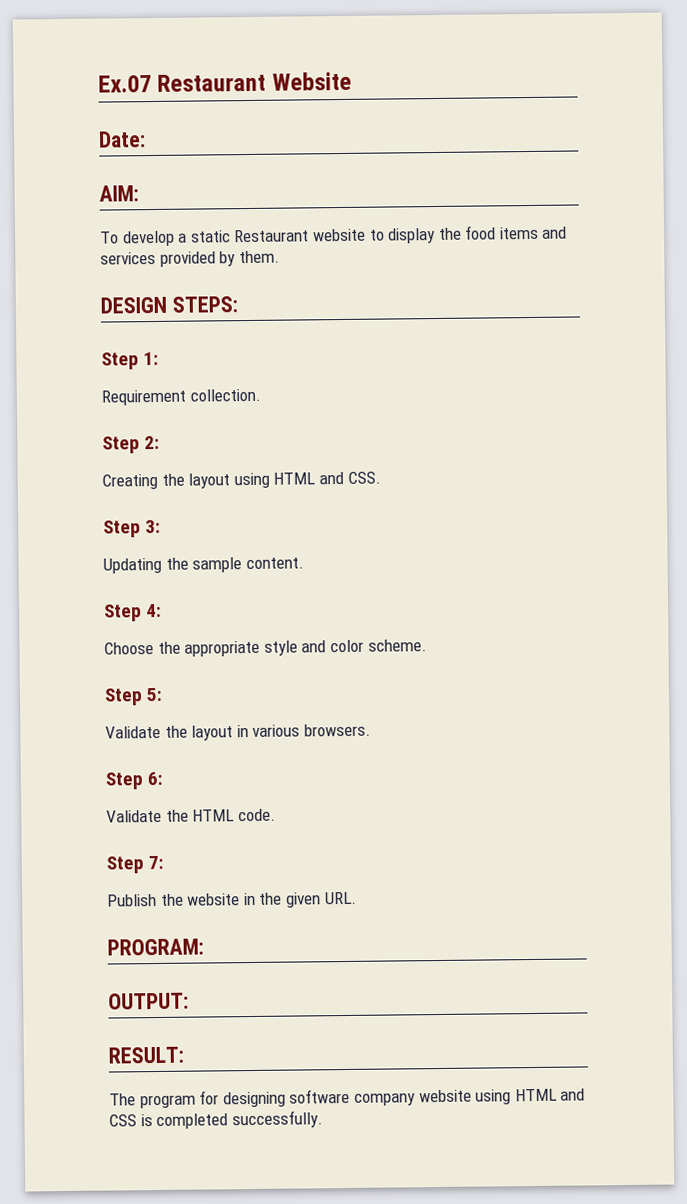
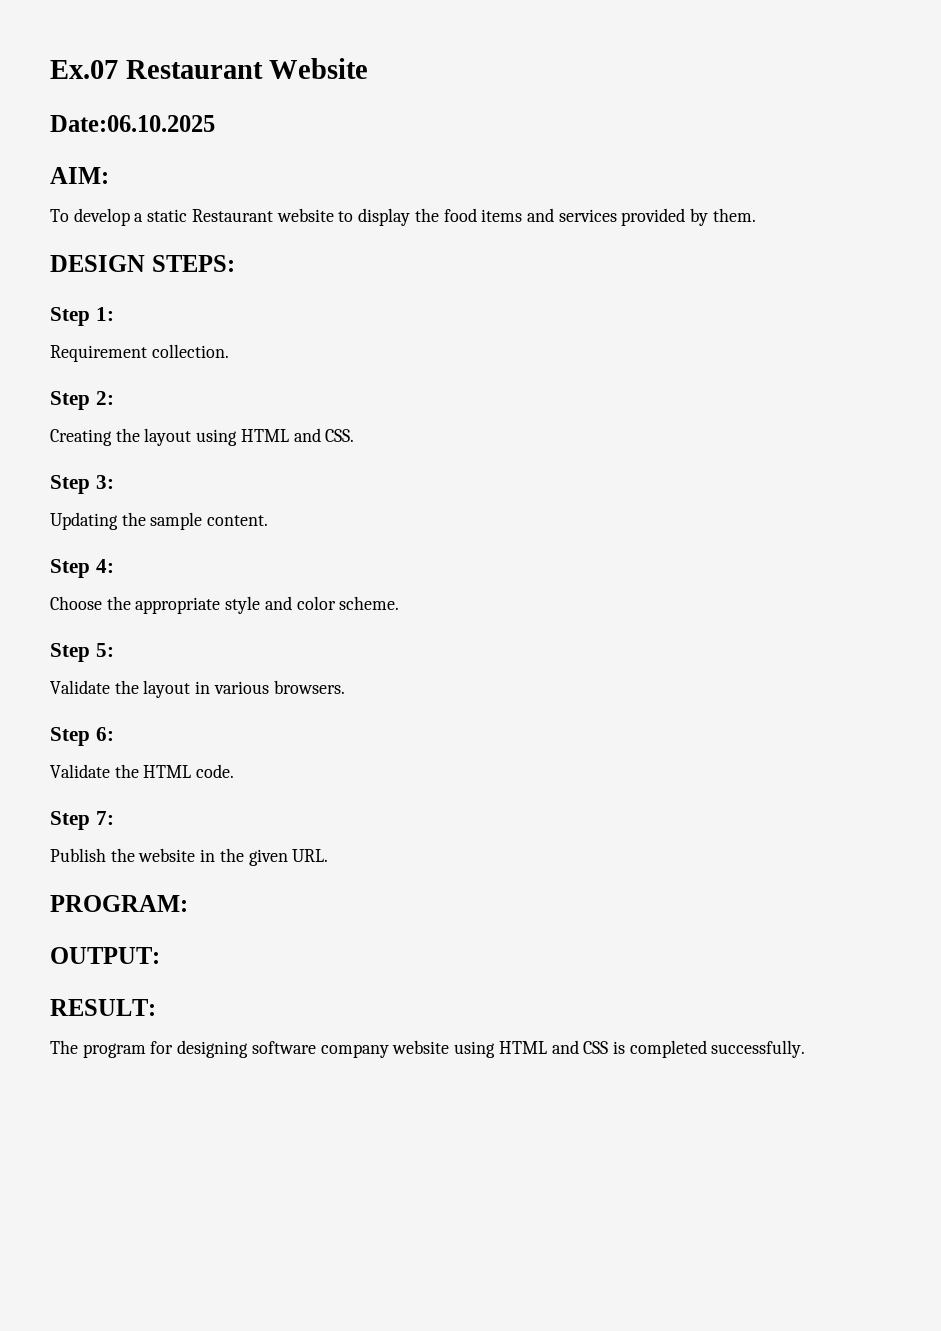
- Date:
+ Date:06.10.2025

